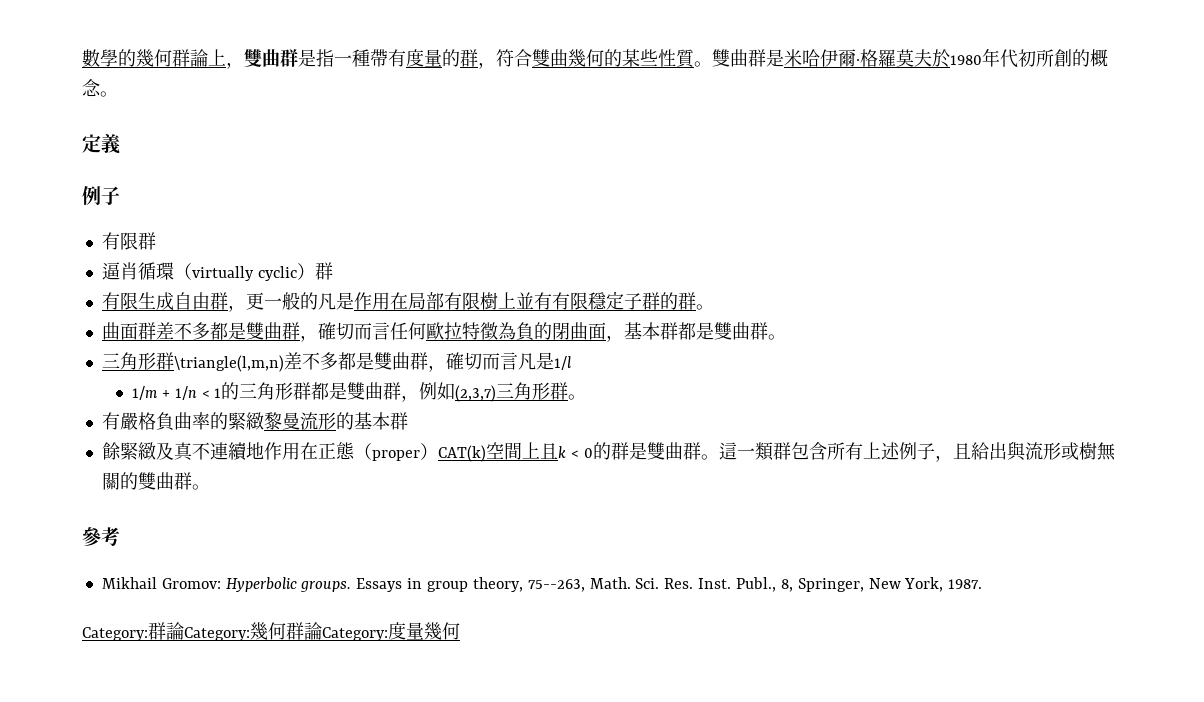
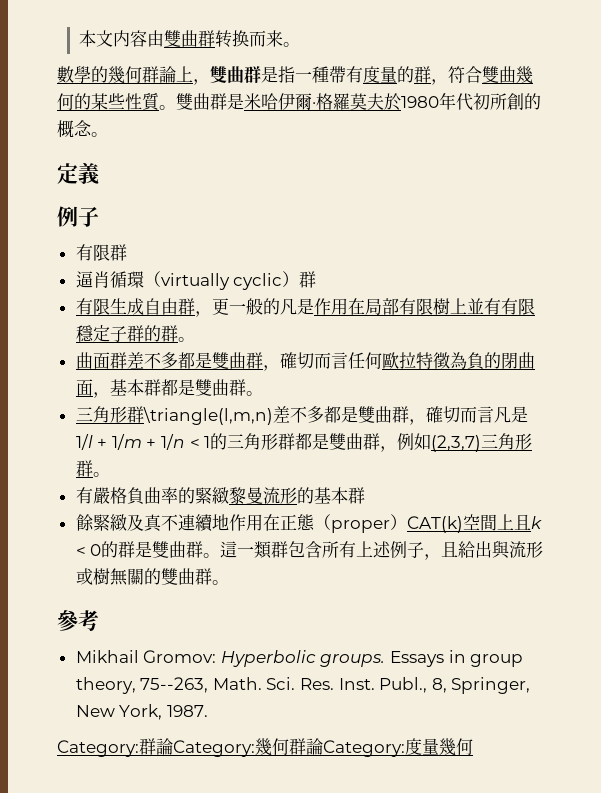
+ 本文内容由雙曲群转换而来。
- 三角形群\triangle(l,m,n)差不多都是雙曲群，確切而言凡是1/l
- 1/m + 1/n < 1的三角形群都是雙曲群，例如(2,3,7)三角形群。
+ 三角形群\triangle(l,m,n)差不多都是雙曲群，確切而言凡是1/l + 1/m + 1/n < 1的三角形群都是雙曲群，例如(2,3,7)三角形群。

